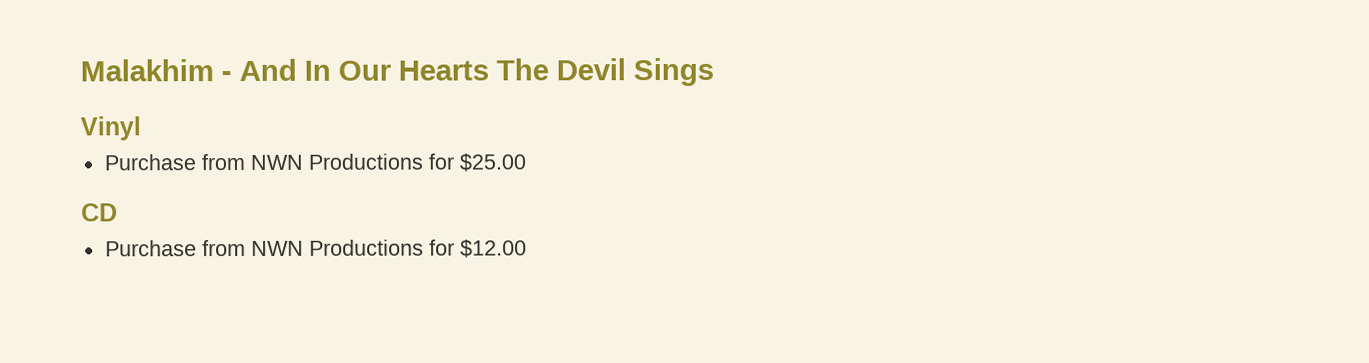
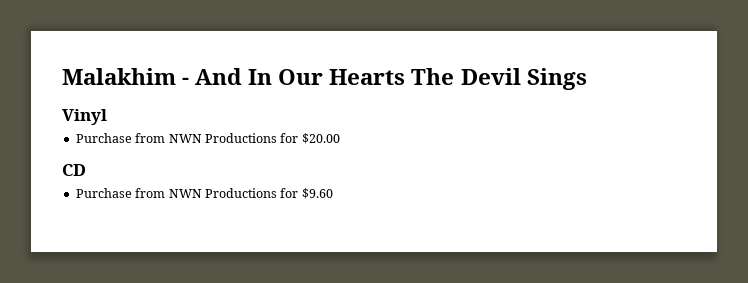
- Purchase from NWN Productions for $25.00
+ Purchase from NWN Productions for $20.00
- Purchase from NWN Productions for $12.00
+ Purchase from NWN Productions for $9.60

